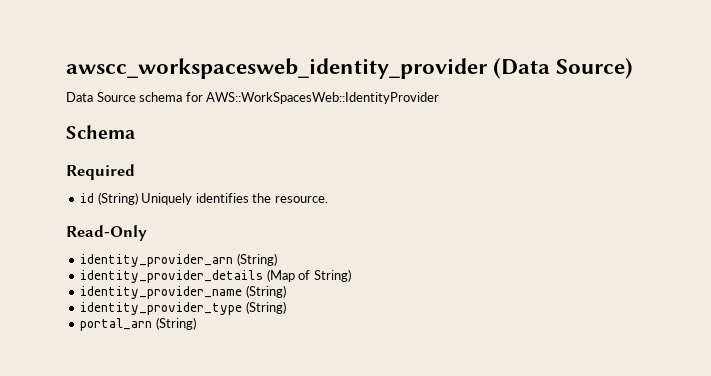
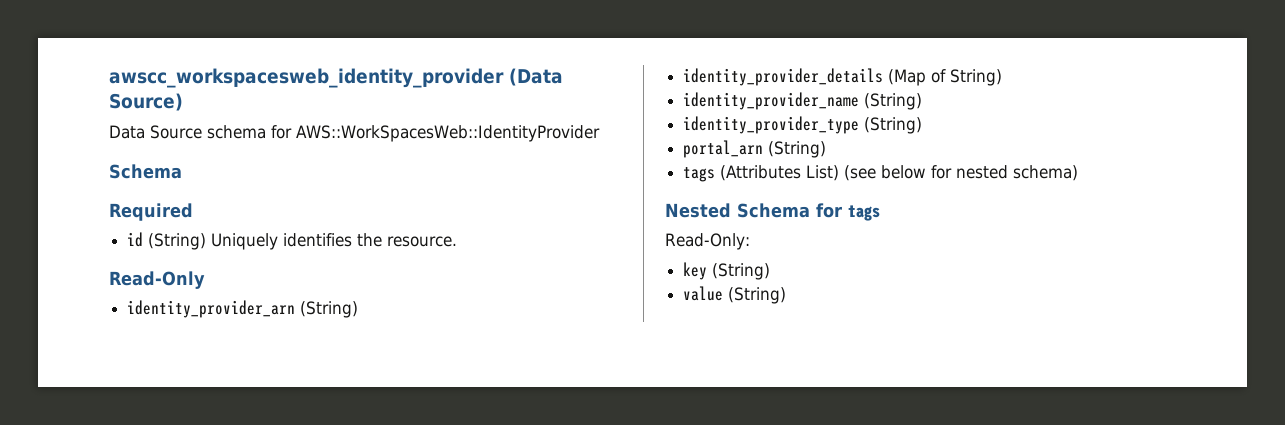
+ tags (Attributes List) (see below for nested schema)
+ Nested Schema for tags
+ Read-Only:
+ key (String)
+ value (String)

